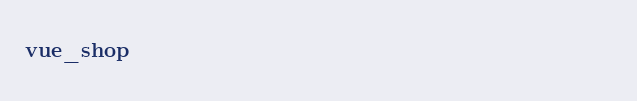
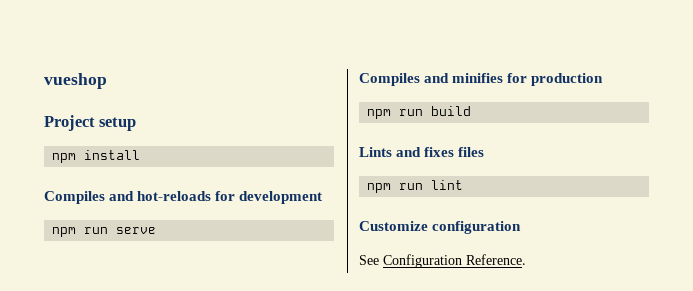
- vue_shop
+ vueshop
+ Project setup
+ npm install
+ Compiles and hot-reloads for development
+ npm run serve
+ Compiles and minifies for production
+ npm run build
+ Lints and fixes files
+ npm run lint
+ Customize configuration
+ See Configuration Reference.

